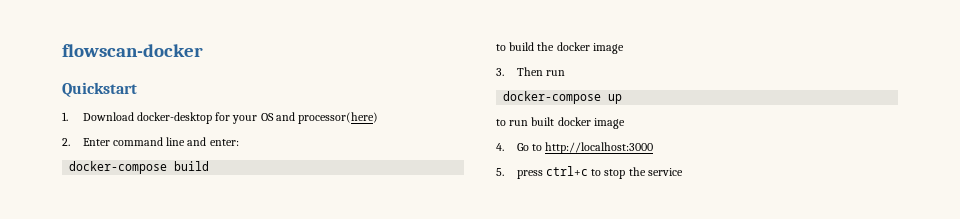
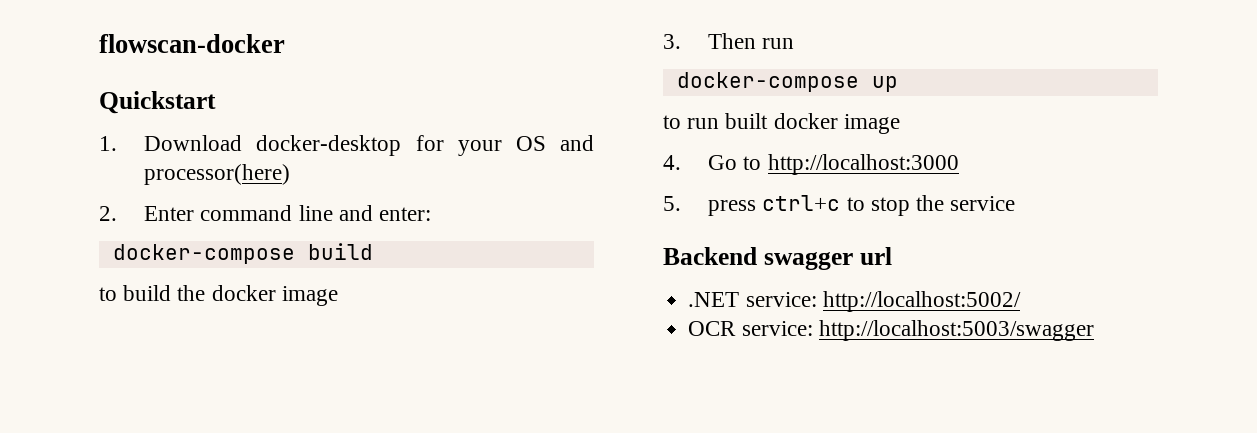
+ Backend swagger url
+ .NET service: http://localhost:5002/
+ OCR service: http://localhost:5003/swagger

